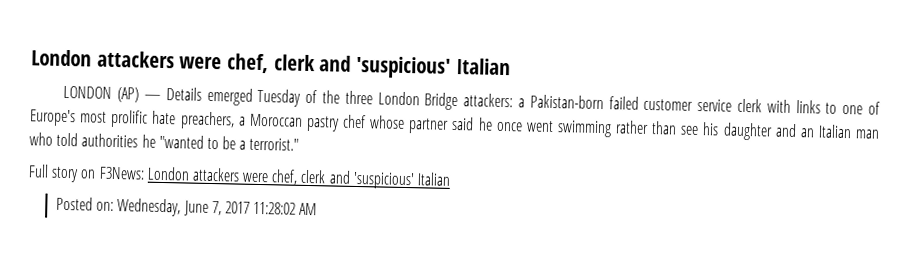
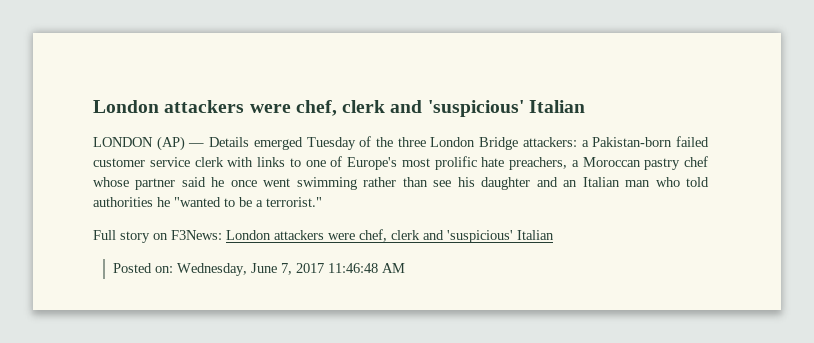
- Posted on: Wednesday, June 7, 2017 11:28:02 AM
+ Posted on: Wednesday, June 7, 2017 11:46:48 AM

